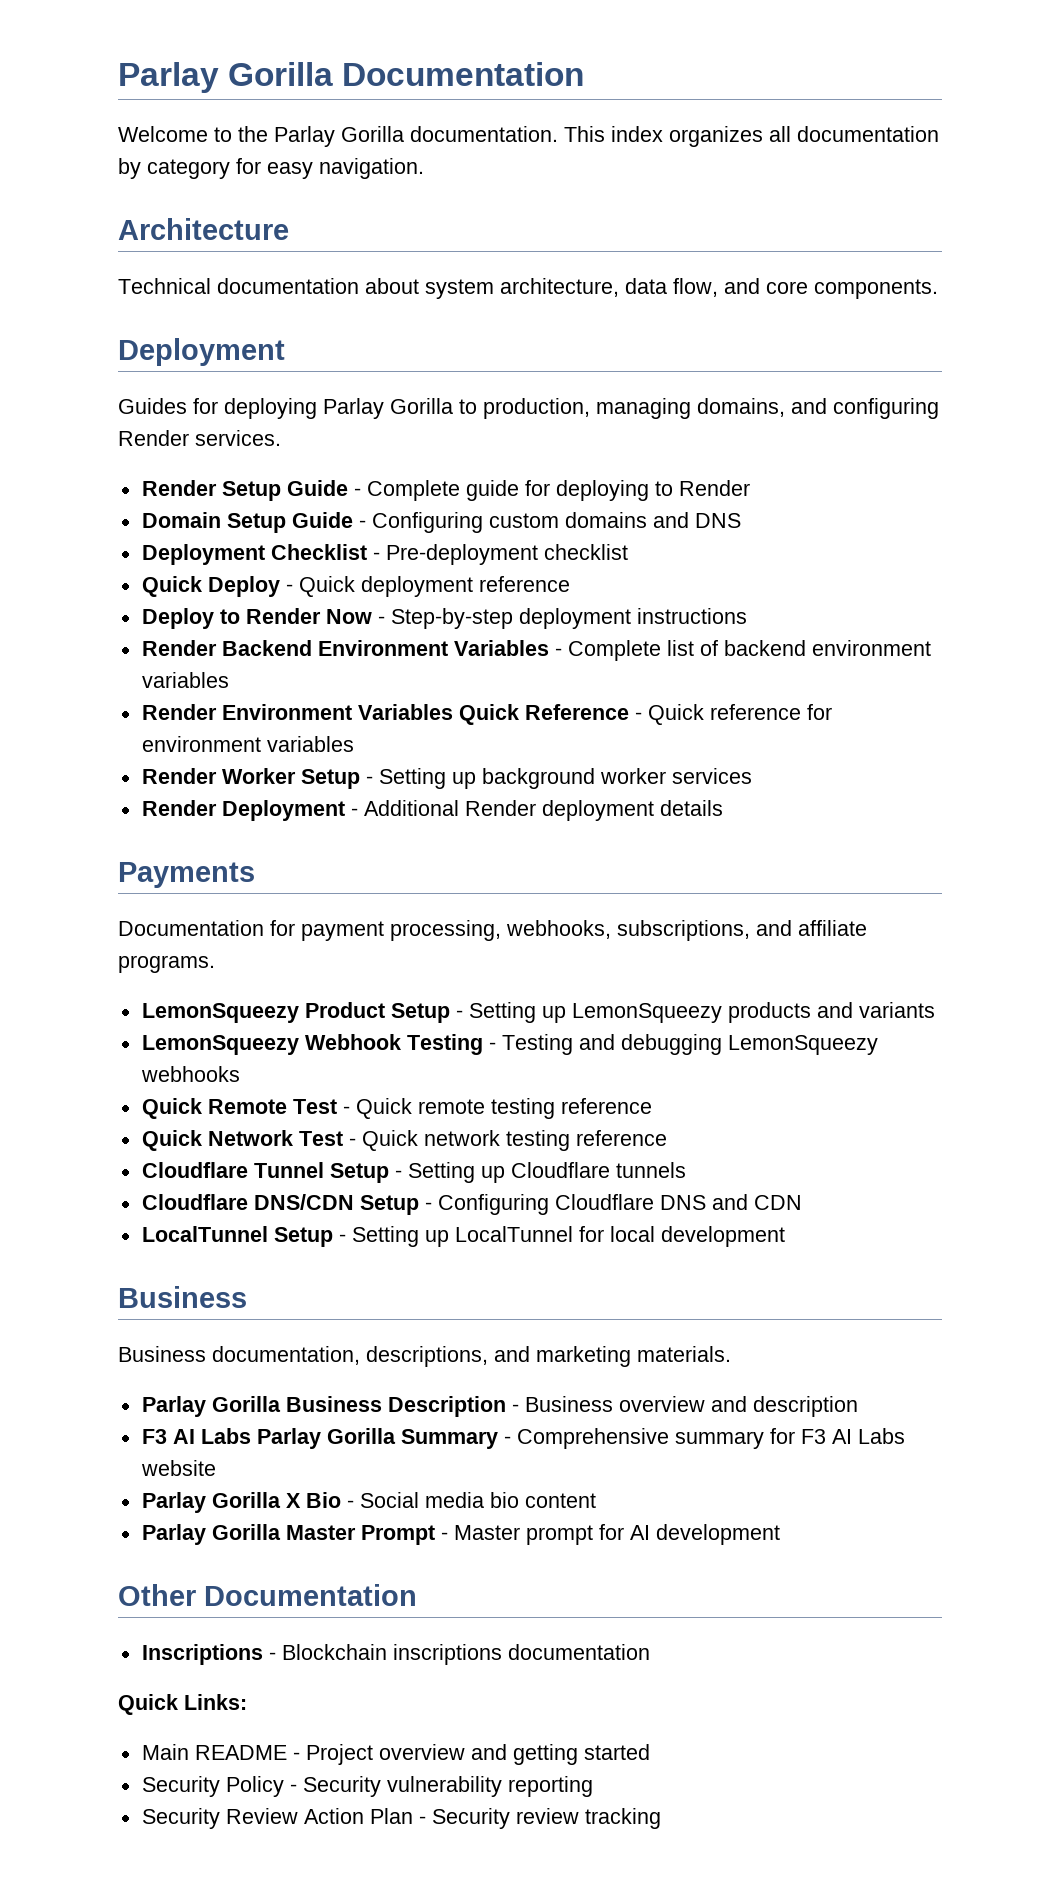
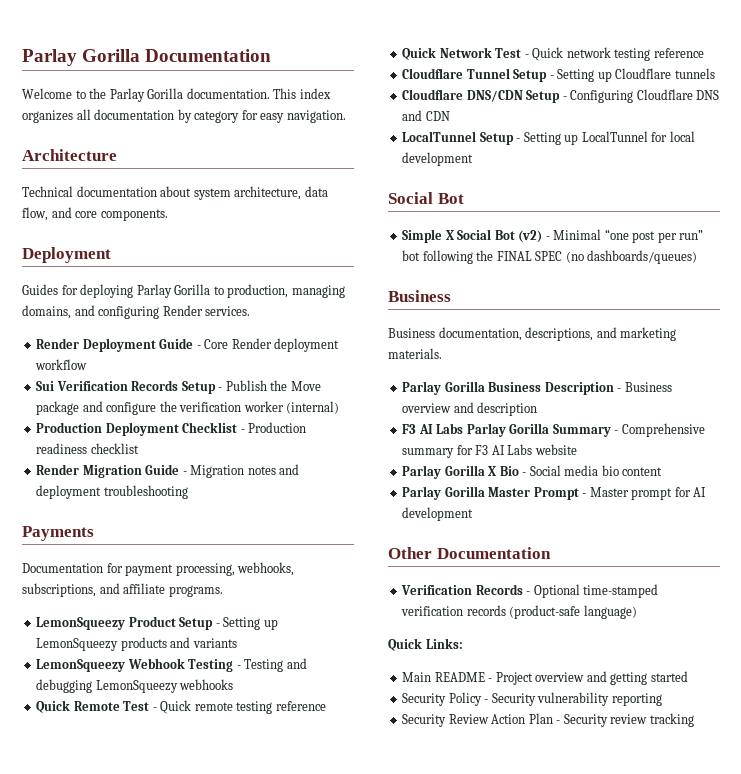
- Render Setup Guide - Complete guide for deploying to Render
- Domain Setup Guide - Configuring custom domains and DNS
- Deployment Checklist - Pre-deployment checklist
+ Render Deployment Guide - Core Render deployment workflow
+ Sui Verification Records Setup - Publish the Move package and configure the verification worker (internal)
+ Production Deployment Checklist - Production readiness checklist
- Quick Deploy - Quick deployment reference
- Deploy to Render Now - Step-by-step deployment instructions
- Render Backend Environment Variables - Complete list of backend environment variables
- Render Environment Variables Quick Reference - Quick reference for environment variables
- Render Worker Setup - Setting up background worker services
- Render Deployment - Additional Render deployment details
+ Render Migration Guide - Migration notes and deployment troubleshooting
  LocalTunnel Setup - Setting up LocalTunnel for local development
+ Social Bot
+ Simple X Social Bot (v2) - Minimal “one post per run” bot following the FINAL SPEC (no dashboards/queues)
- Inscriptions - Blockchain inscriptions documentation
+ Verification Records - Optional time-stamped verification records (product-safe language)

